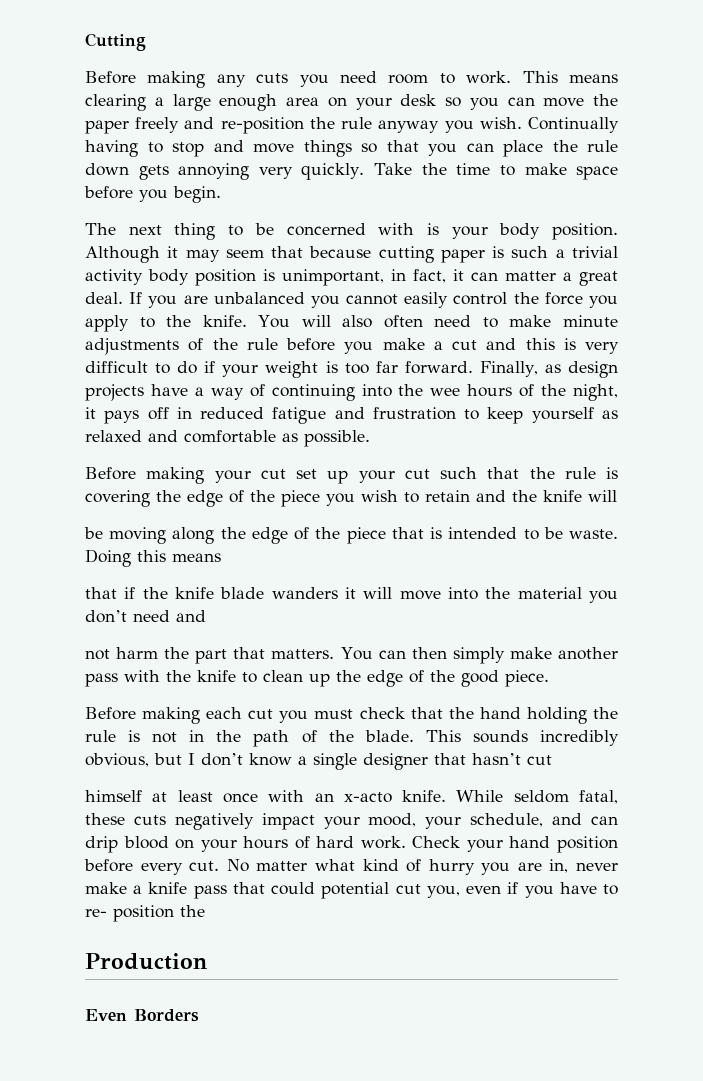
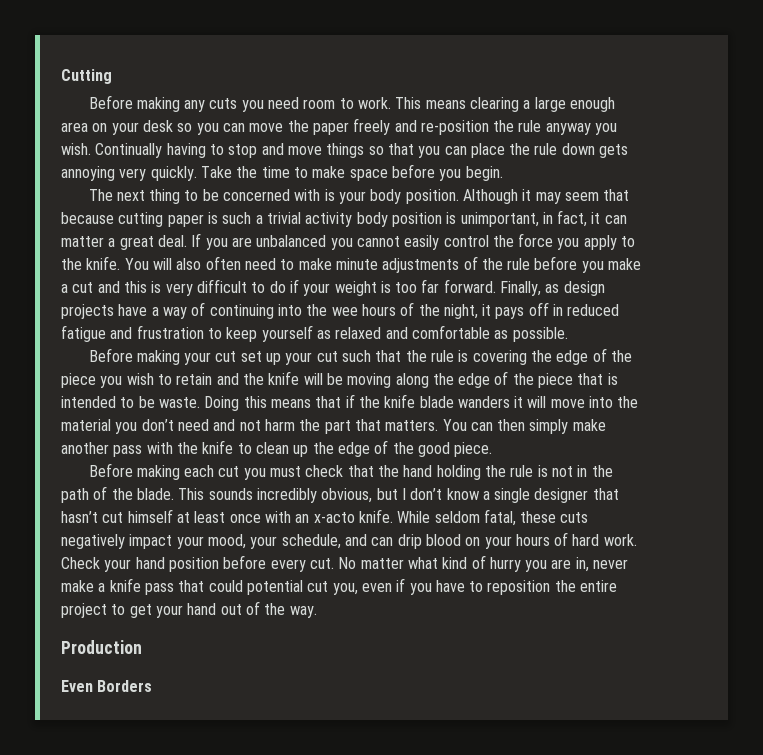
- Before making your cut set up your cut such that the rule is covering the edge of the piece you wish to retain and the knife will
- be moving along the edge of the piece that is intended to be waste.
+ Before making your cut set up your cut such that the rule is covering the edge of the piece you wish to retain and the knife will be moving along the edge of the piece that is intended to be waste.
- Doing this means
- that if the knife blade wanders it will move into the material you don’t need and
- not harm the part that matters.
+ Doing this means that if the knife blade wanders it will move into the material you don’t need and not harm the part that matters.
- This sounds incredibly obvious, but I don’t know a single designer that hasn’t cut
- himself at least once with an x-acto knife.
+ This sounds incredibly obvious, but I don’t know a single designer that hasn’t cut himself at least once with an x-acto knife.
- No matter what kind of hurry you are in, never make a knife pass that could potential cut you, even if you have to re- position the
+ No matter what kind of hurry you are in, never make a knife pass that could potential cut you, even if you have to reposition the entire project to get your hand out of the way.

